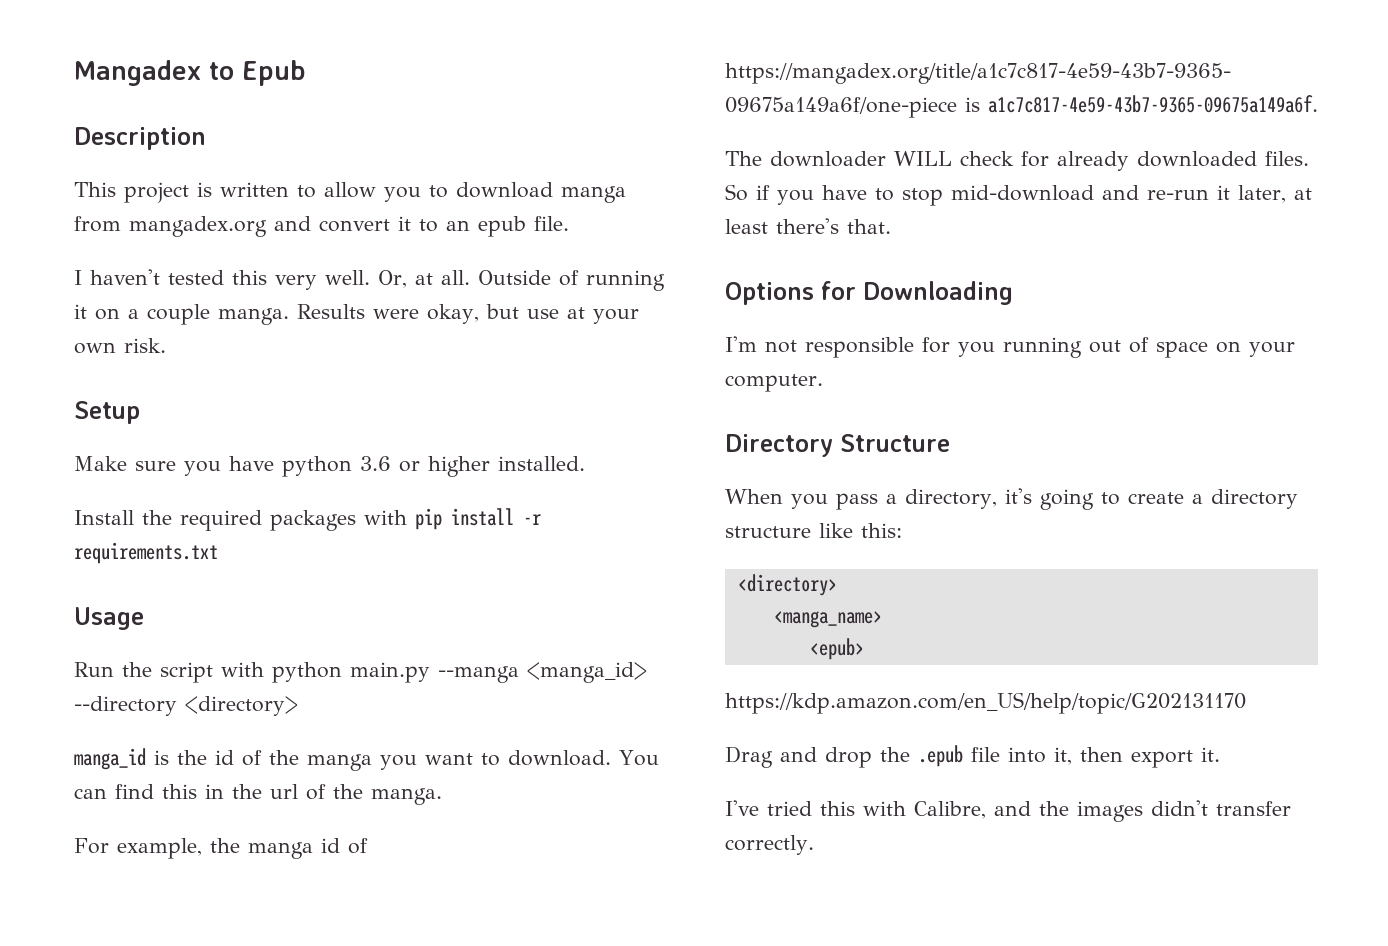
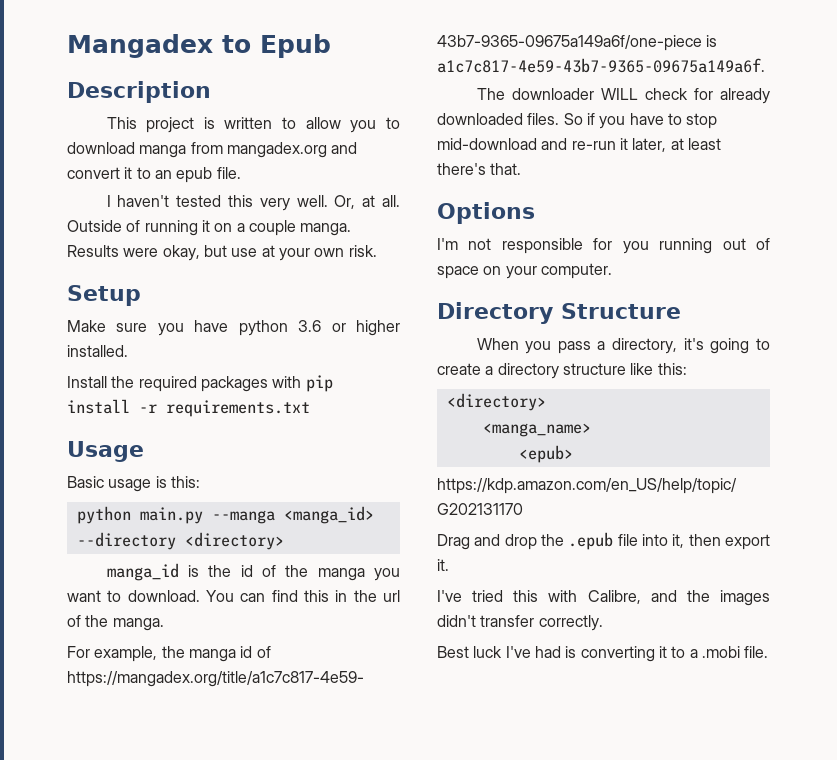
- Run the script with python main.py --manga <manga_id> --directory <directory>
+ Basic usage is this:
+ python main.py --manga <manga_id> --directory <directory>
- Options for Downloading
+ Options
+ Best luck I've had is converting it to a .mobi file.

